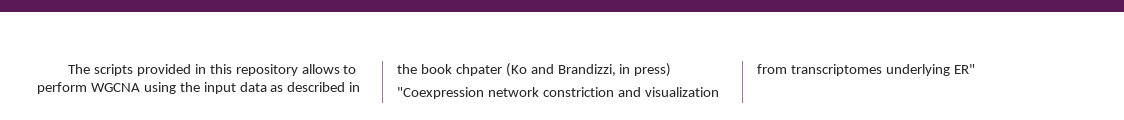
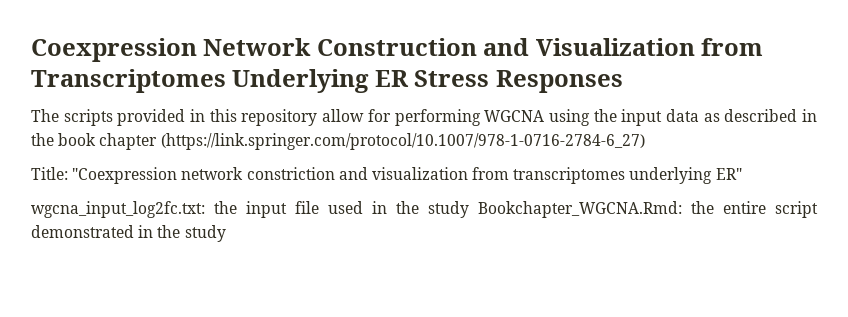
+ Coexpression Network Construction and Visualization from Transcriptomes Underlying ER Stress Responses
- The scripts provided in this repository allows to perform WGCNA using the input data as described in the book chpater (Ko and Brandizzi, in press)
- "Coexpression network constriction and visualization from transcriptomes underlying ER"
+ The scripts provided in this repository allow for performing WGCNA using the input data as described in the book chapter (https://link.springer.com/protocol/10.1007/978-1-0716-2784-6_27)
+ Title: "Coexpression network constriction and visualization from transcriptomes underlying ER"
+ wgcna_input_log2fc.txt: the input file used in the study Bookchapter_WGCNA.Rmd: the entire script demonstrated in the study

